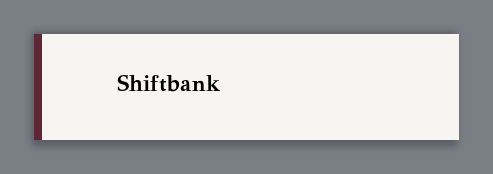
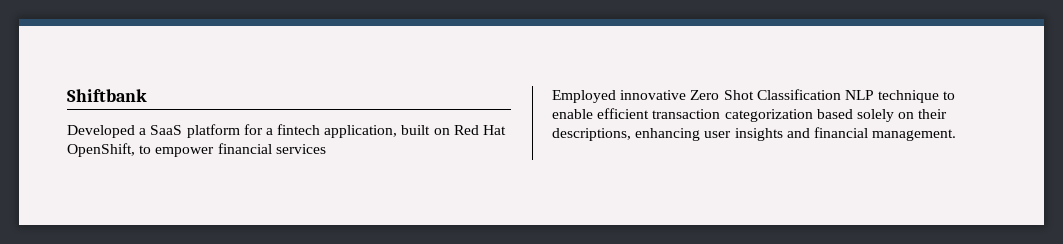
+ Developed a SaaS platform for a fintech application, built on Red Hat OpenShift, to empower financial services
+ Employed innovative Zero Shot Classification NLP technique to enable efficient transaction categorization based solely on their descriptions, enhancing user insights and financial management.

